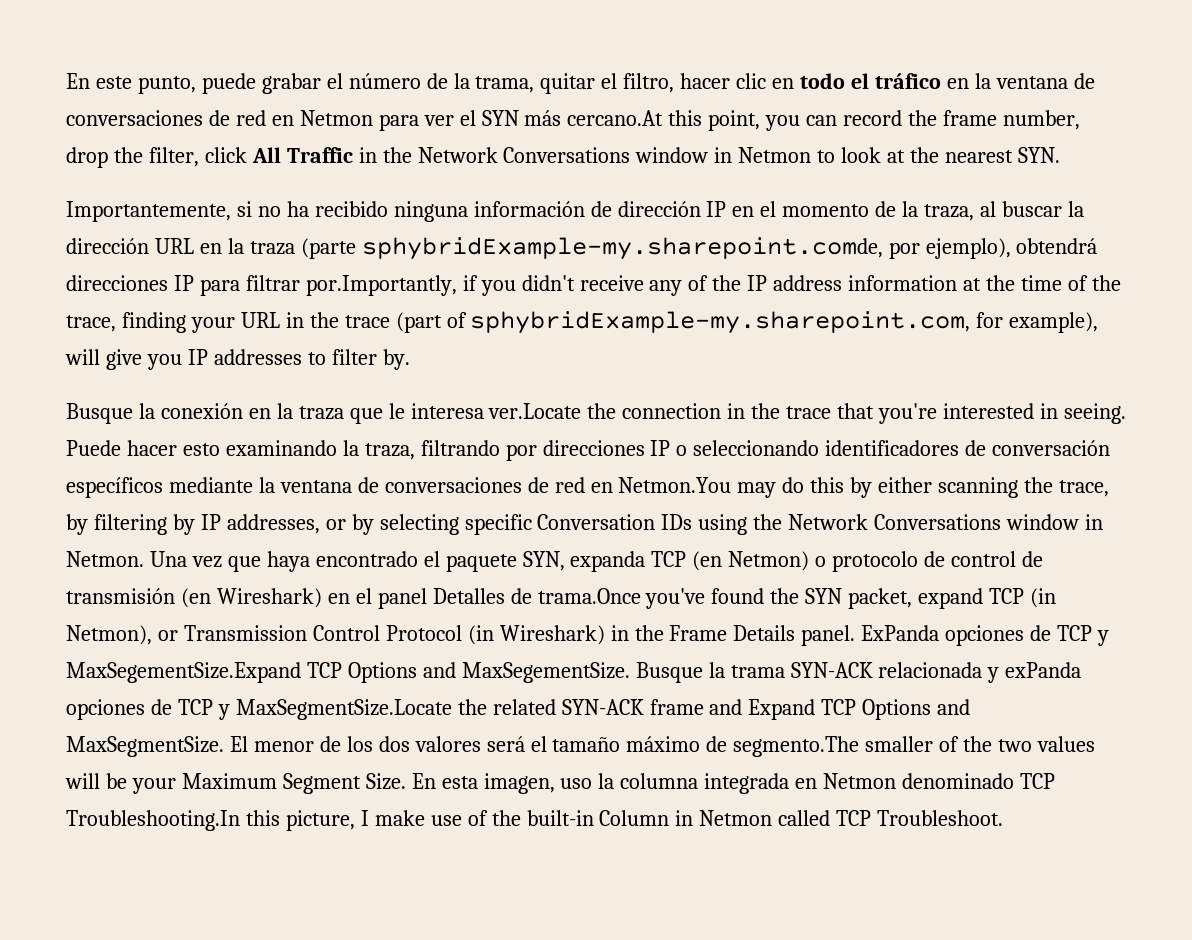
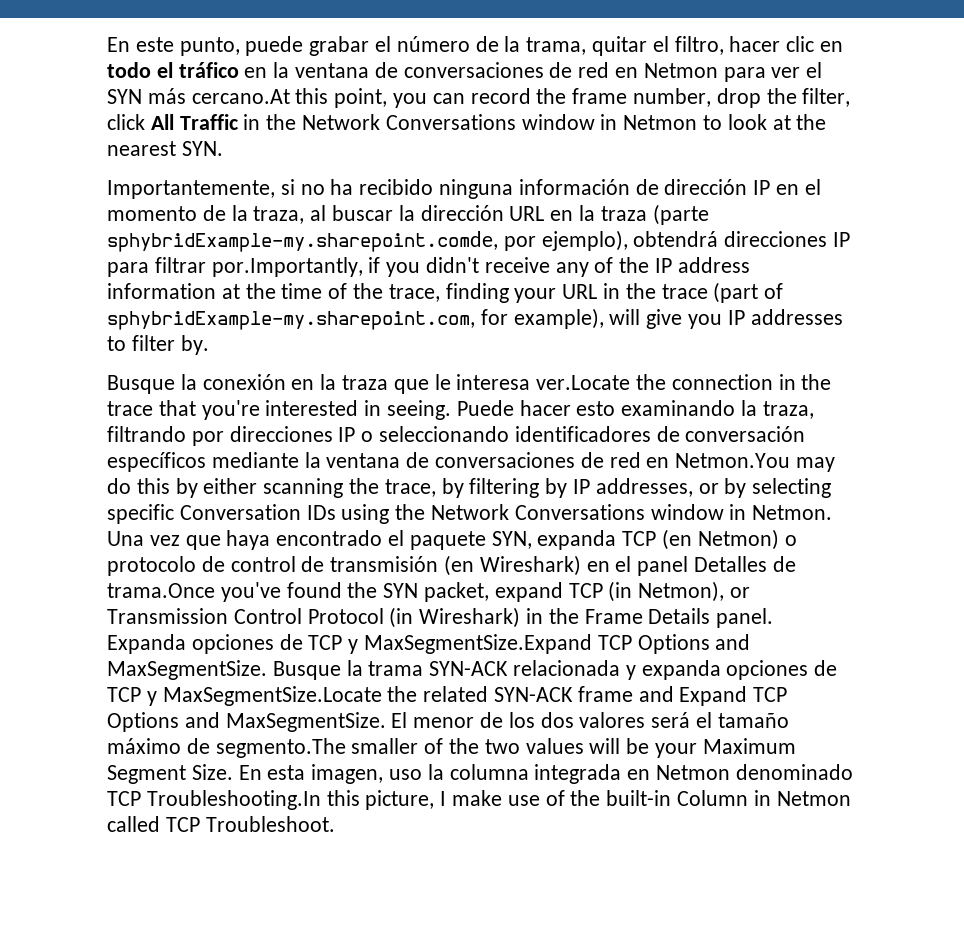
- ExPanda opciones de TCP y MaxSegementSize.Expand TCP Options and MaxSegementSize.
+ Expanda opciones de TCP y MaxSegmentSize.Expand TCP Options and MaxSegmentSize.
- Busque la trama SYN-ACK relacionada y exPanda opciones de TCP y MaxSegmentSize.Locate the related SYN-ACK frame and Expand TCP Options and MaxSegmentSize.
+ Busque la trama SYN-ACK relacionada y expanda opciones de TCP y MaxSegmentSize.Locate the related SYN-ACK frame and Expand TCP Options and MaxSegmentSize.

